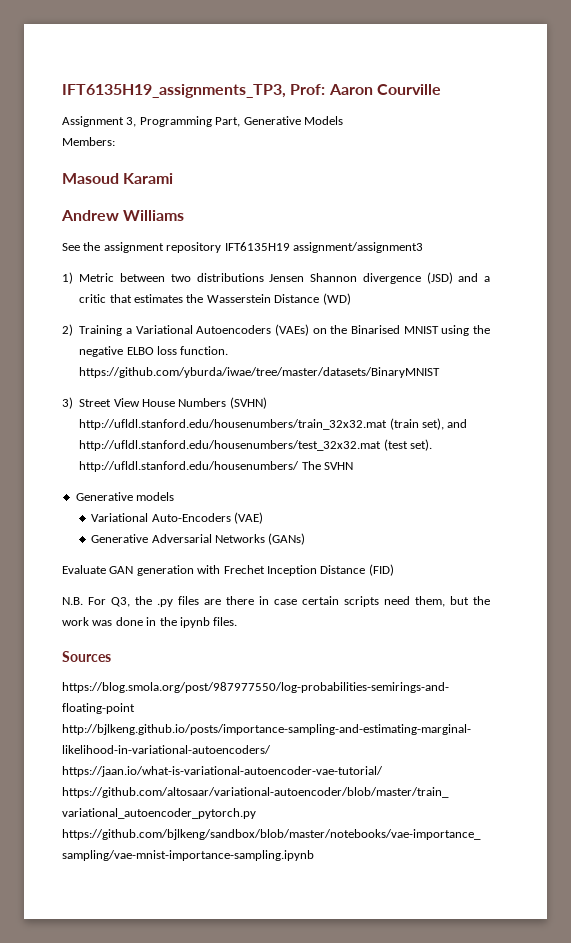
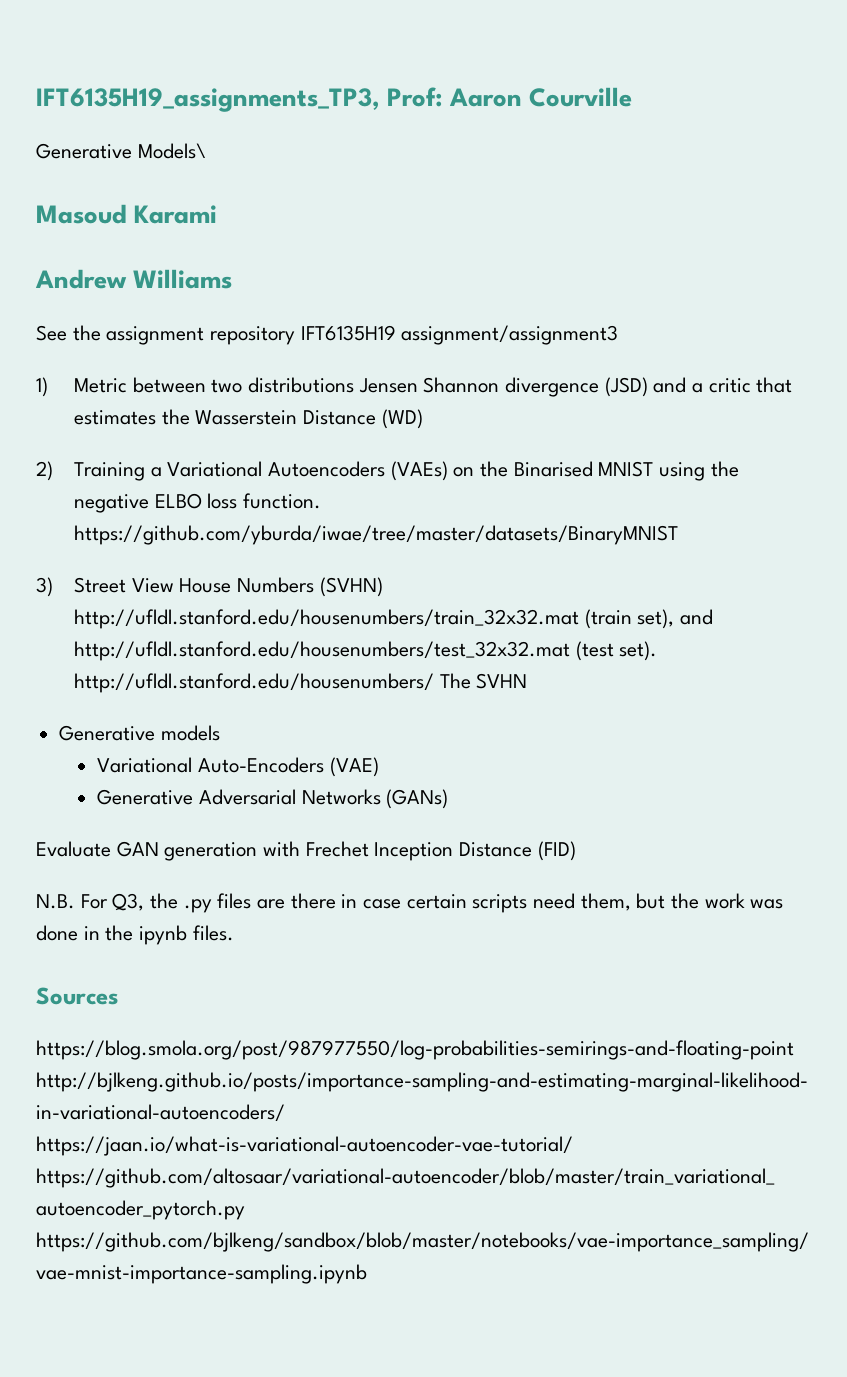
- Assignment 3, Programming Part, Generative Models
- Members:
+ Generative Models\

